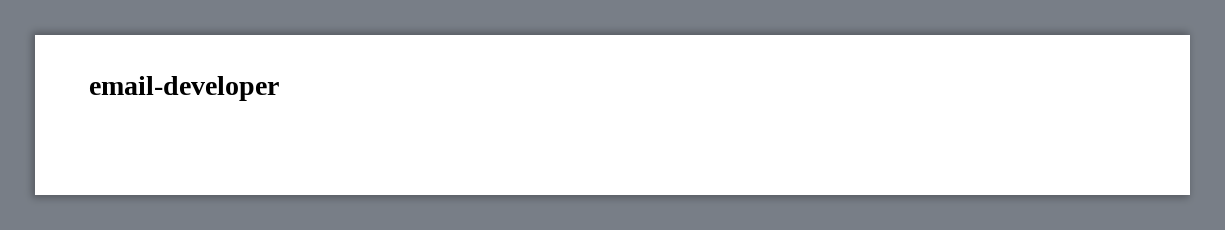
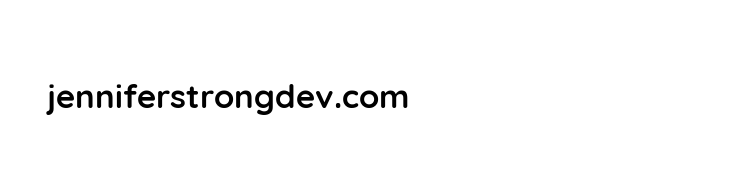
- email-developer
+ jenniferstrongdev.com

